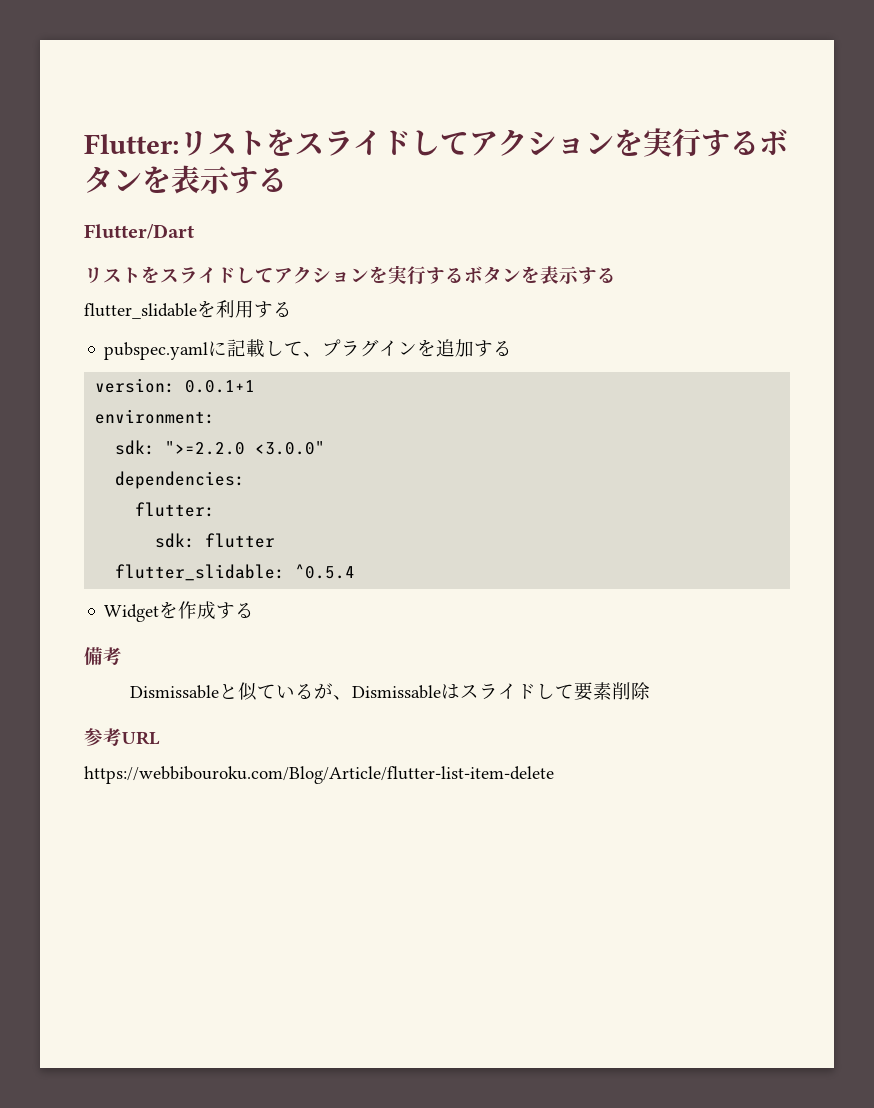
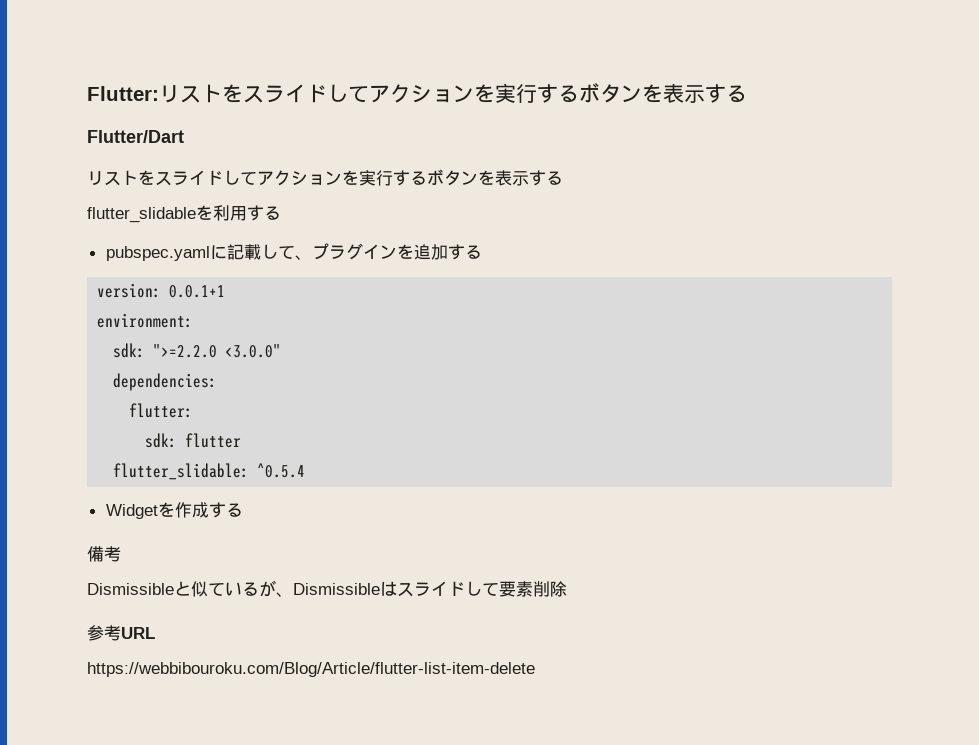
- Dismissableと似ているが、Dismissableはスライドして要素削除
+ Dismissibleと似ているが、Dismissibleはスライドして要素削除

